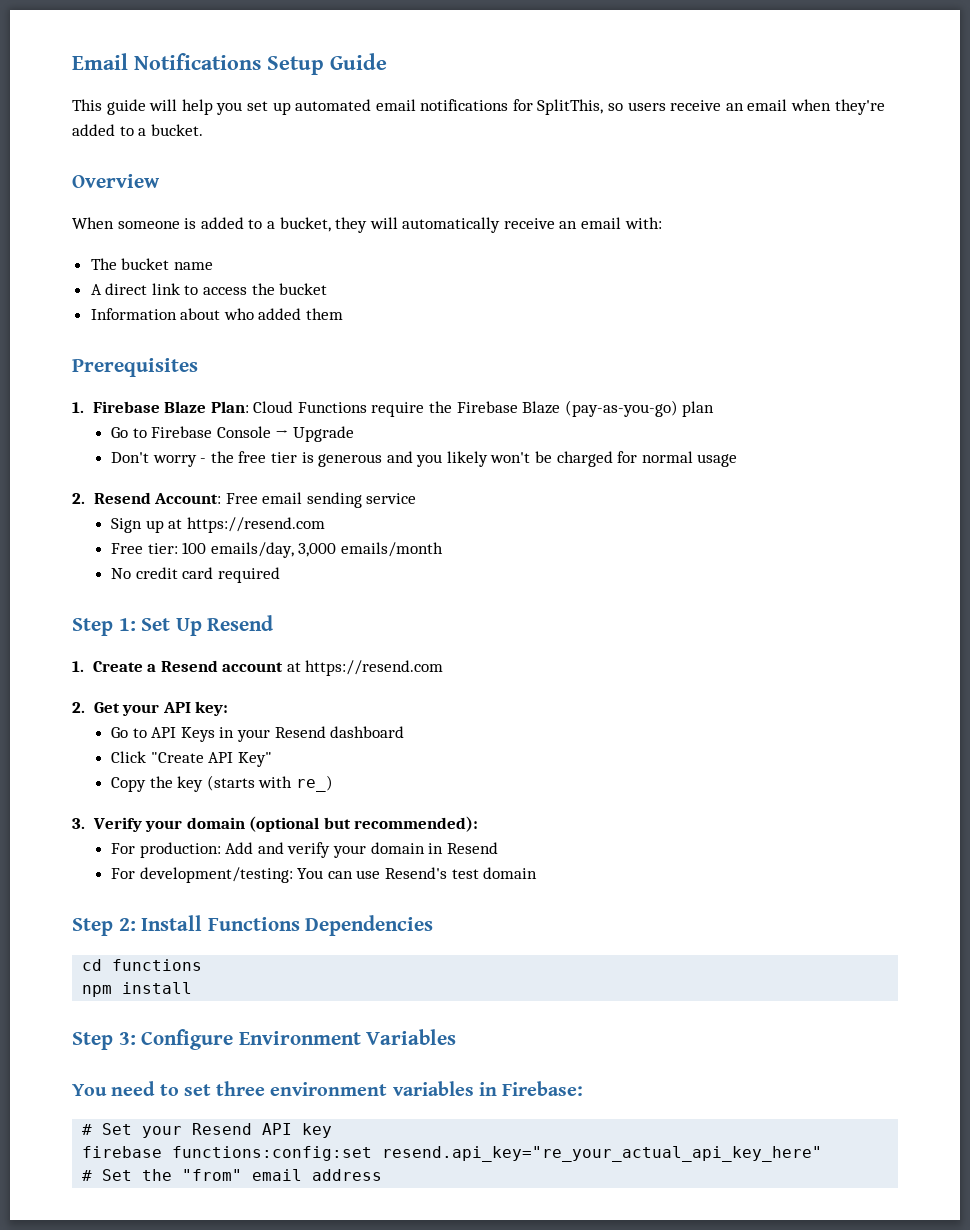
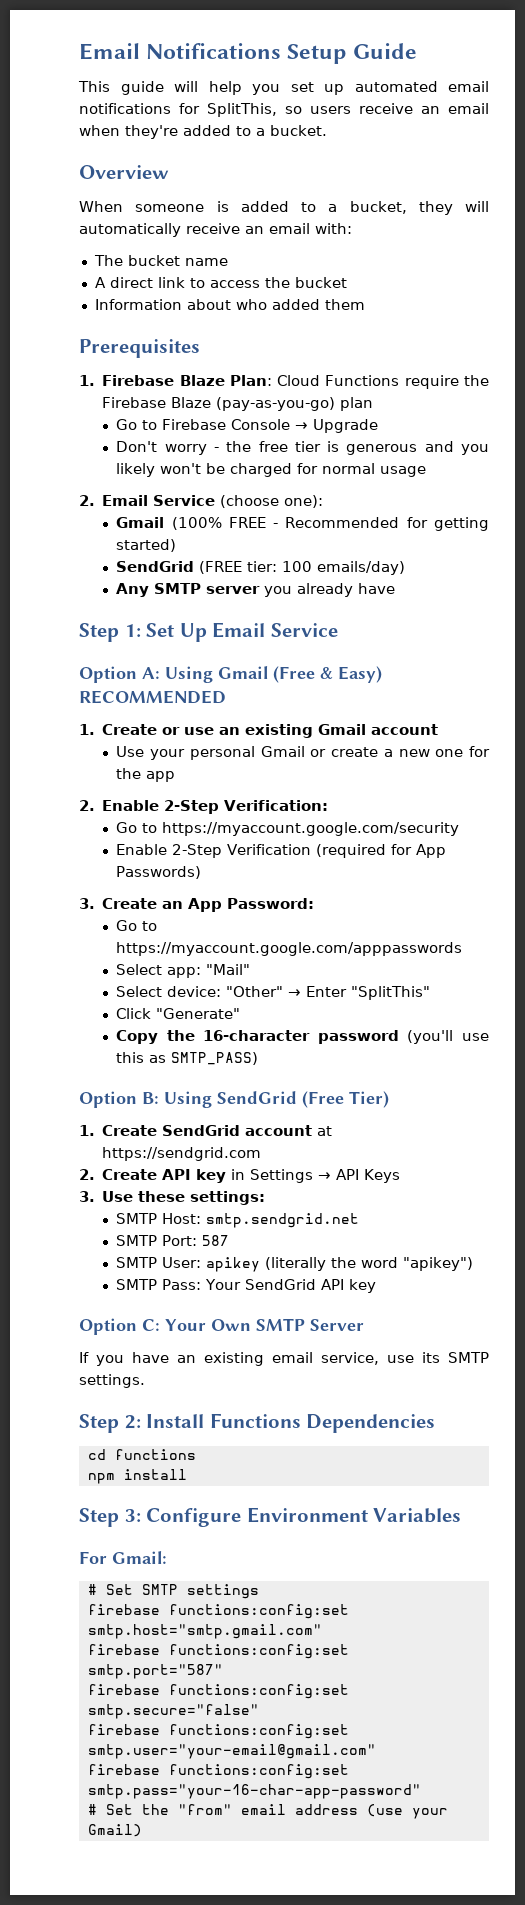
- 2. Resend Account: Free email sending service
- Sign up at https://resend.com
- Free tier: 100 emails/day, 3,000 emails/month
- No credit card required
- Step 1: Set Up Resend
- 1. Create a Resend account at https://resend.com
- 2. Get your API key:
- Go to API Keys in your Resend dashboard
- Click "Create API Key"
- Copy the key (starts with re_)
- 3. Verify your domain (optional but recommended):
- For production: Add and verify your domain in Resend
- For development/testing: You can use Resend's test domain
+ 2. Email Service (choose one):
+ Gmail (100% FREE - Recommended for getting started)
+ SendGrid (FREE tier: 100 emails/day)
+ Any SMTP server you already have
+ Step 1: Set Up Email Service
+ Option A: Using Gmail (Free & Easy) RECOMMENDED
+ 1. Create or use an existing Gmail account
+ Use your personal Gmail or create a new one for the app
+ 2. Enable 2-Step Verification:
+ Go to https://myaccount.google.com/security
+ Enable 2-Step Verification (required for App Passwords)
+ 3. Create an App Password:
+ Go to https://myaccount.google.com/apppasswords
+ Select app: "Mail"
+ Select device: "Other" → Enter "SplitThis"
+ Click "Generate"
+ Copy the 16-character password (you'll use this as SMTP_PASS)
+ Option B: Using SendGrid (Free Tier)
+ 1. Create SendGrid account at https://sendgrid.com
+ 2. Create API key in Settings → API Keys
+ 3. Use these settings:
+ SMTP Host: smtp.sendgrid.net
+ SMTP Port: 587
+ SMTP User: apikey (literally the word "apikey")
+ SMTP Pass: Your SendGrid API key
+ Option C: Your Own SMTP Server
+ If you have an existing email service, use its SMTP settings.
- You need to set three environment variables in Firebase:
- # Set your Resend API key
- firebase functions:config:set resend.api_key="re_your_actual_api_key_here"
+ For Gmail:
+ # Set SMTP settings
+ firebase functions:config:set smtp.host="smtp.gmail.com"
+ firebase functions:config:set smtp.port="587"
+ firebase functions:config:set smtp.secure="false"
+ firebase functions:config:set smtp.user="your-email@gmail.com"
+ firebase functions:config:set smtp.pass="your-16-char-app-password"
- # Set the "from" email address
+ # Set the "from" email address (use your Gmail)

